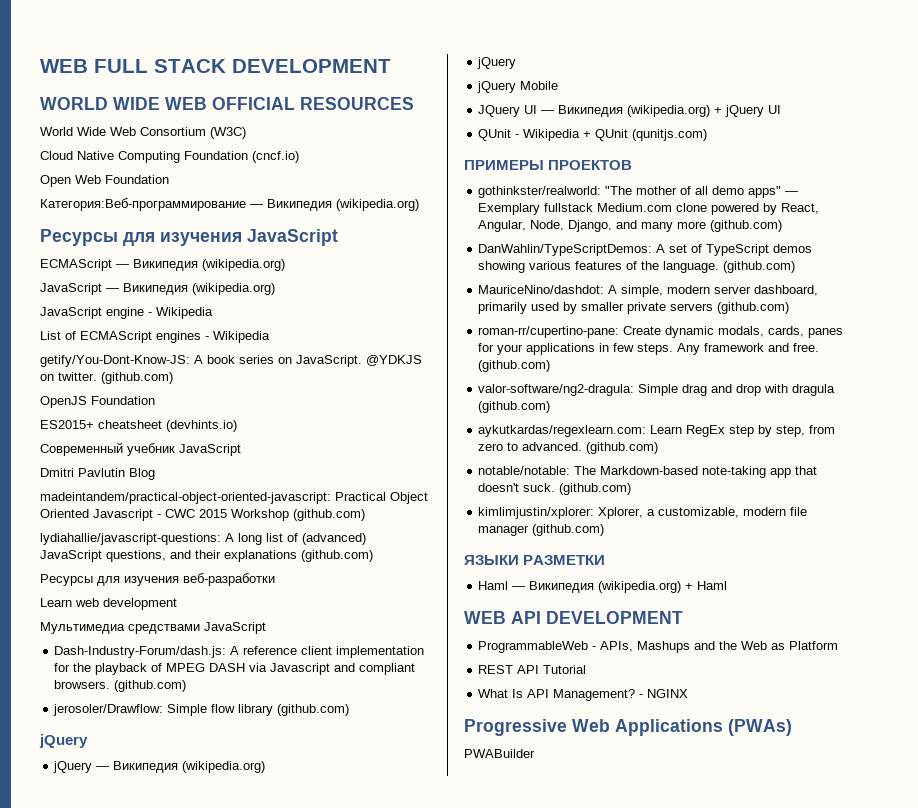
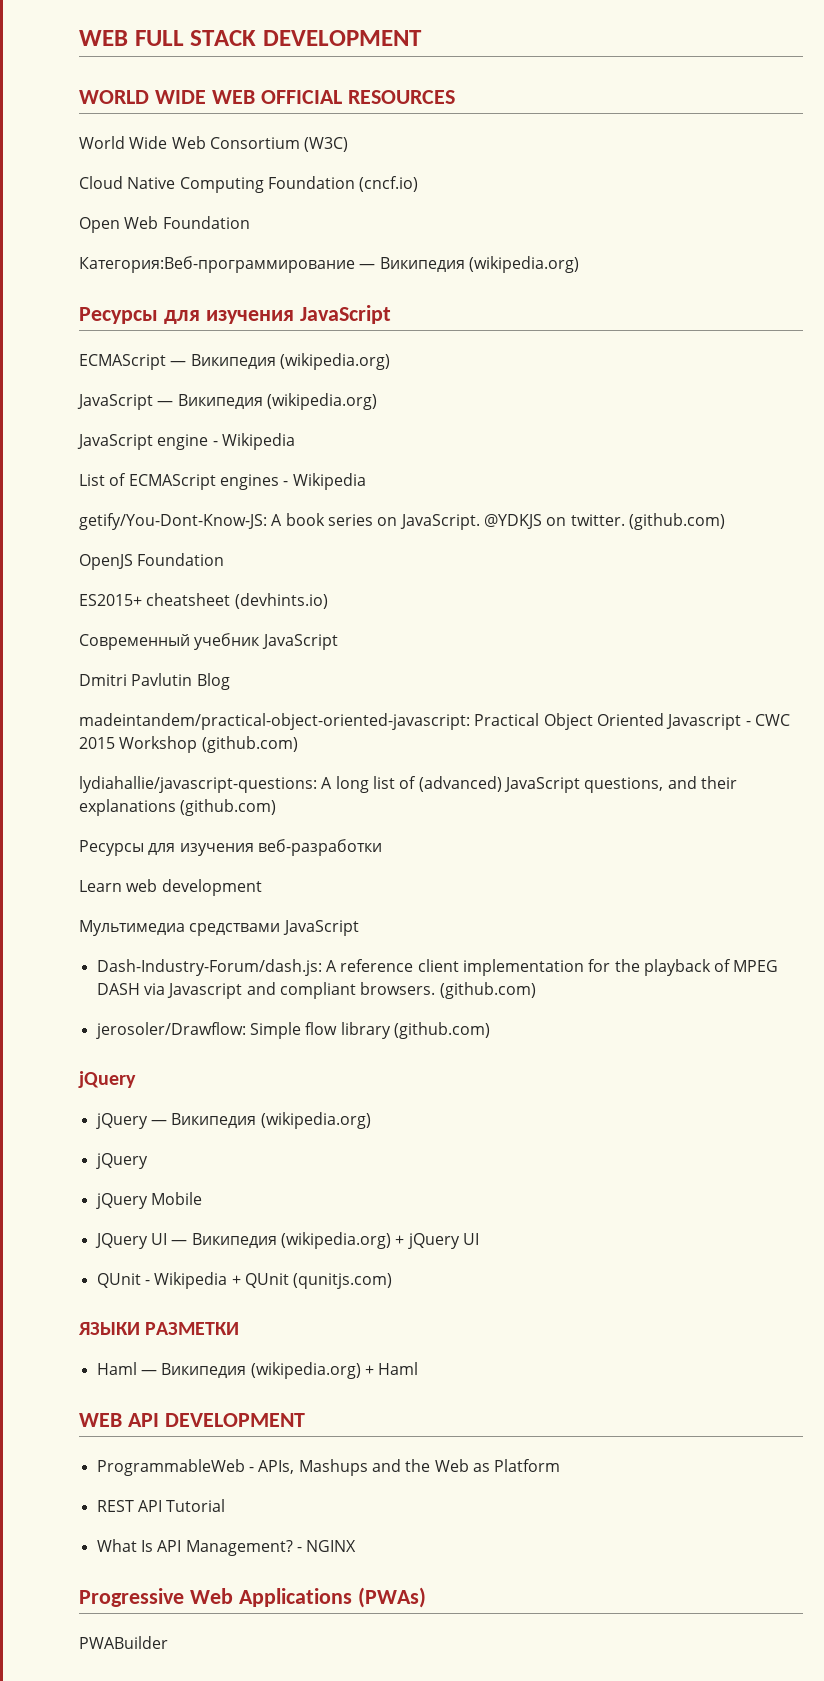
- ПРИМЕРЫ ПРОЕКТОВ
- gothinkster/realworld: "The mother of all demo apps" — Exemplary fullstack Medium.com clone powered by React, Angular, Node, Django, and many more (github.com)
- DanWahlin/TypeScriptDemos: A set of TypeScript demos showing various features of the language. (github.com)
- MauriceNino/dashdot: A simple, modern server dashboard, primarily used by smaller private servers (github.com)
- roman-rr/cupertino-pane: Create dynamic modals, cards, panes for your applications in few steps. Any framework and free. (github.com)
- valor-software/ng2-dragula: Simple drag and drop with dragula (github.com)
- aykutkardas/regexlearn.com: Learn RegEx step by step, from zero to advanced. (github.com)
- notable/notable: The Markdown-based note-taking app that doesn't suck. (github.com)
- kimlimjustin/xplorer: Xplorer, a customizable, modern file manager (github.com)

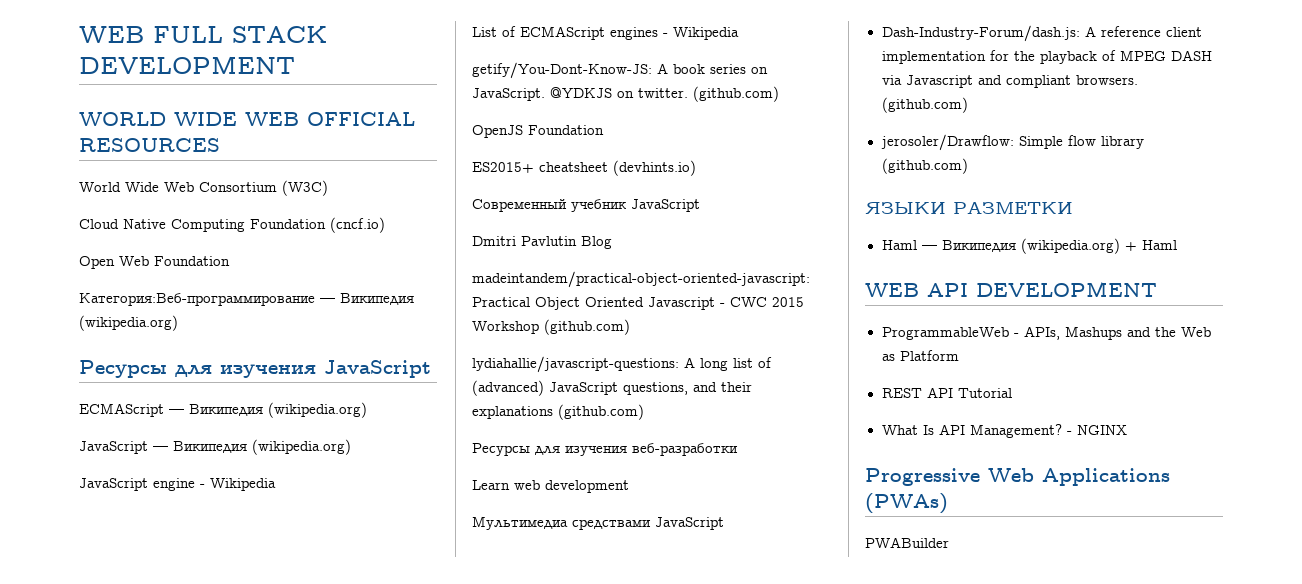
  jerosoler/Drawflow: Simple flow library (github.com)
- jQuery
- jQuery — Википедия (wikipedia.org)
- jQuery
- jQuery Mobile
- JQuery UI — Википедия (wikipedia.org) + jQuery UI
- QUnit - Wikipedia + QUnit (qunitjs.com)

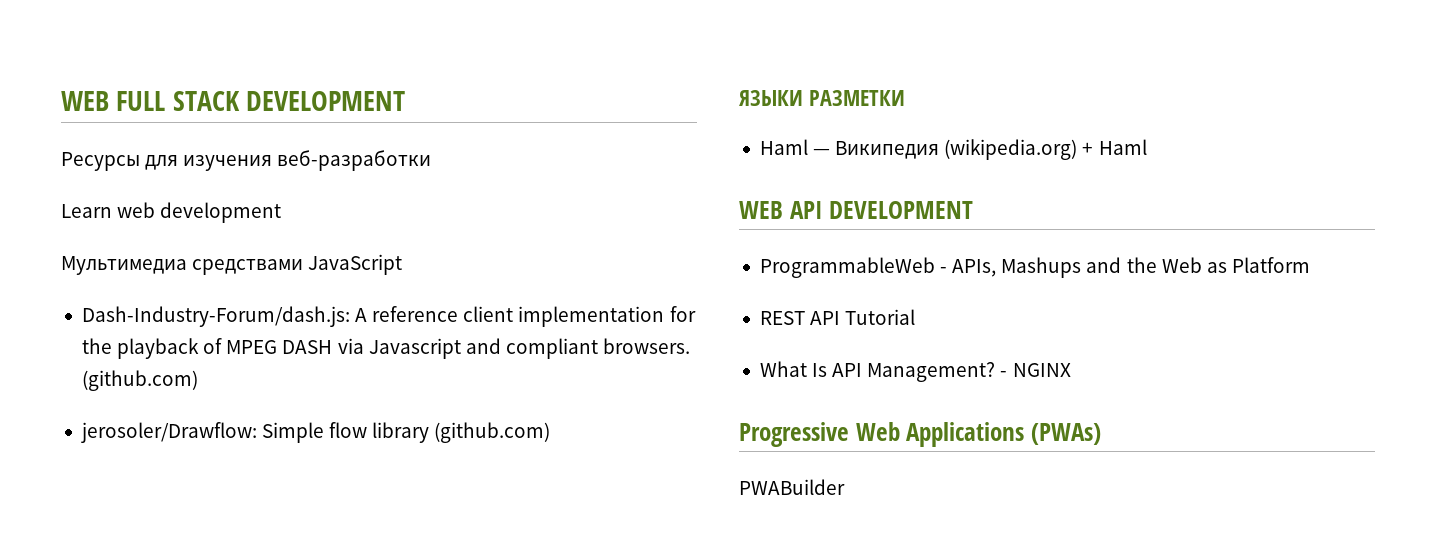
- WORLD WIDE WEB OFFICIAL RESOURCES
- World Wide Web Consortium (W3C)
- Cloud Native Computing Foundation (cncf.io)
- Open Web Foundation
- Категория:Веб-программирование — Википедия (wikipedia.org)
- Ресурсы для изучения JavaScript
- ECMAScript — Википедия (wikipedia.org)
- JavaScript — Википедия (wikipedia.org)
- JavaScript engine - Wikipedia
- List of ECMAScript engines - Wikipedia
- getify/You-Dont-Know-JS: A book series on JavaScript. @YDKJS on twitter. (github.com)
- OpenJS Foundation
- ES2015+ cheatsheet (devhints.io)
- Современный учебник JavaScript
- Dmitri Pavlutin Blog
- madeintandem/practical-object-oriented-javascript: Practical Object Oriented Javascript - CWC 2015 Workshop (github.com)
- lydiahallie/javascript-questions: A long list of (advanced) JavaScript questions, and their explanations (github.com)

